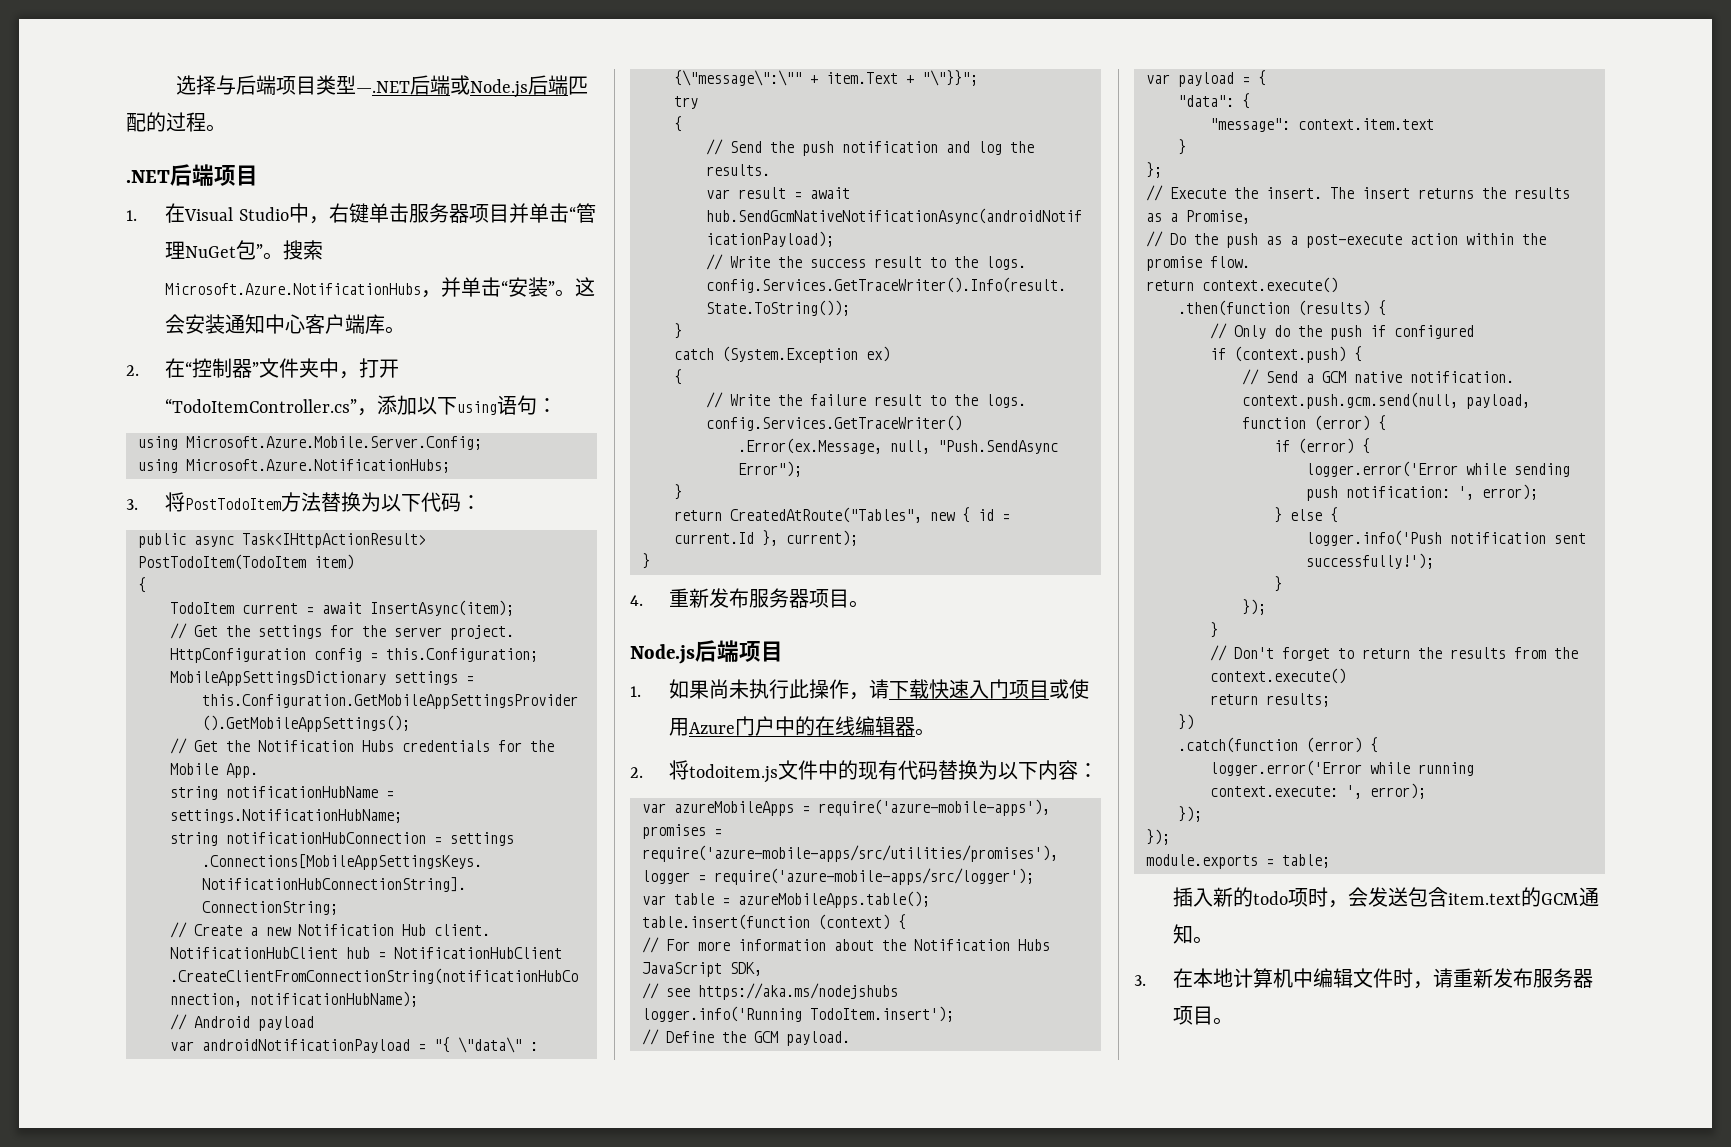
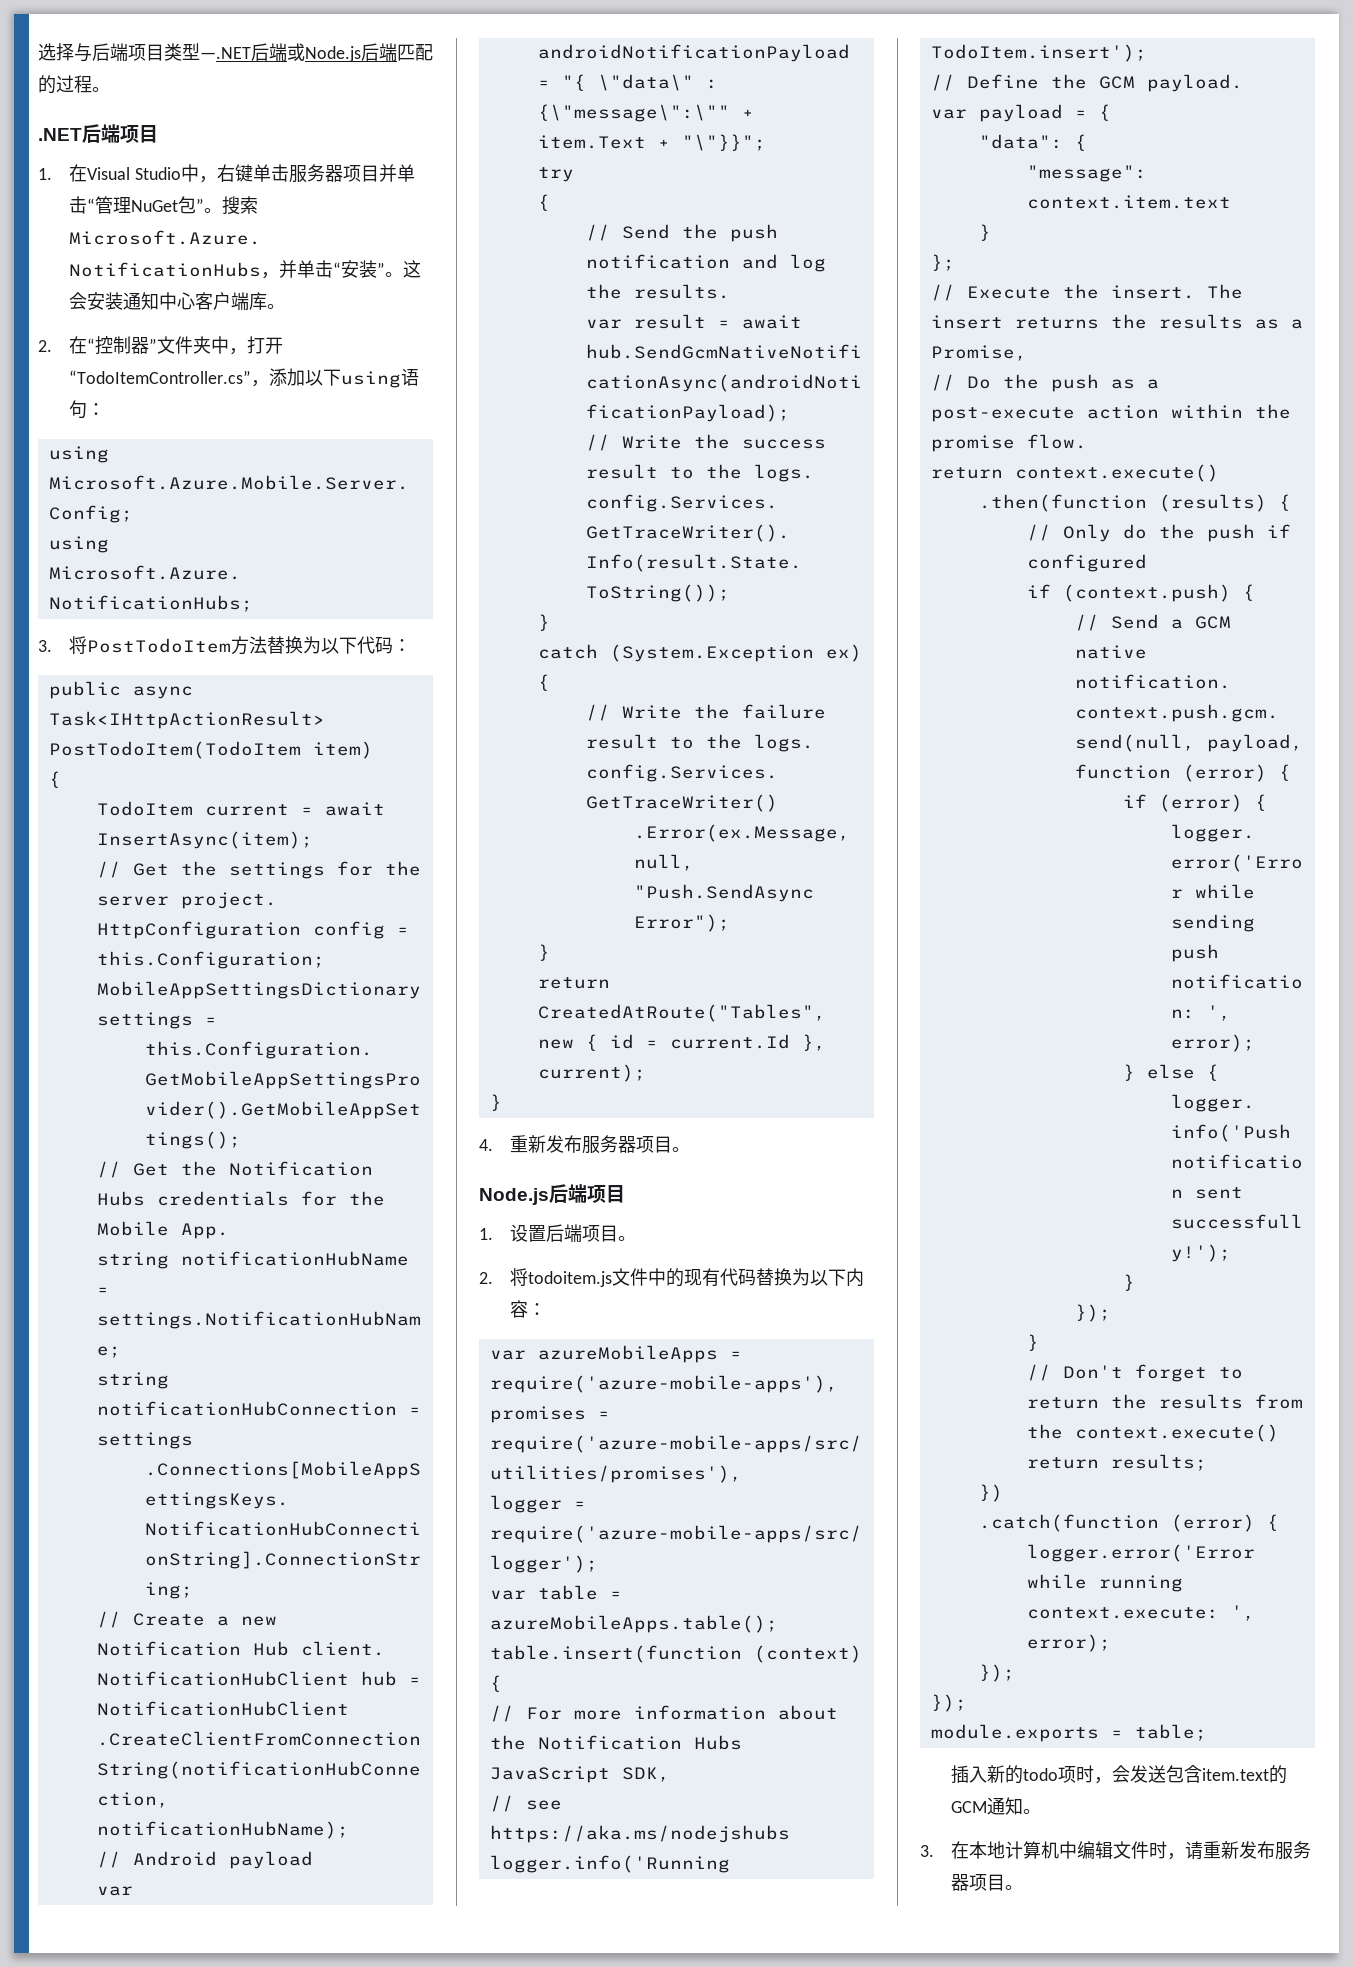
- 1.如果尚未执行此操作，请下载快速入门项目或使用Azure门户中的在线编辑器。
+ 1.设置后端项目。

